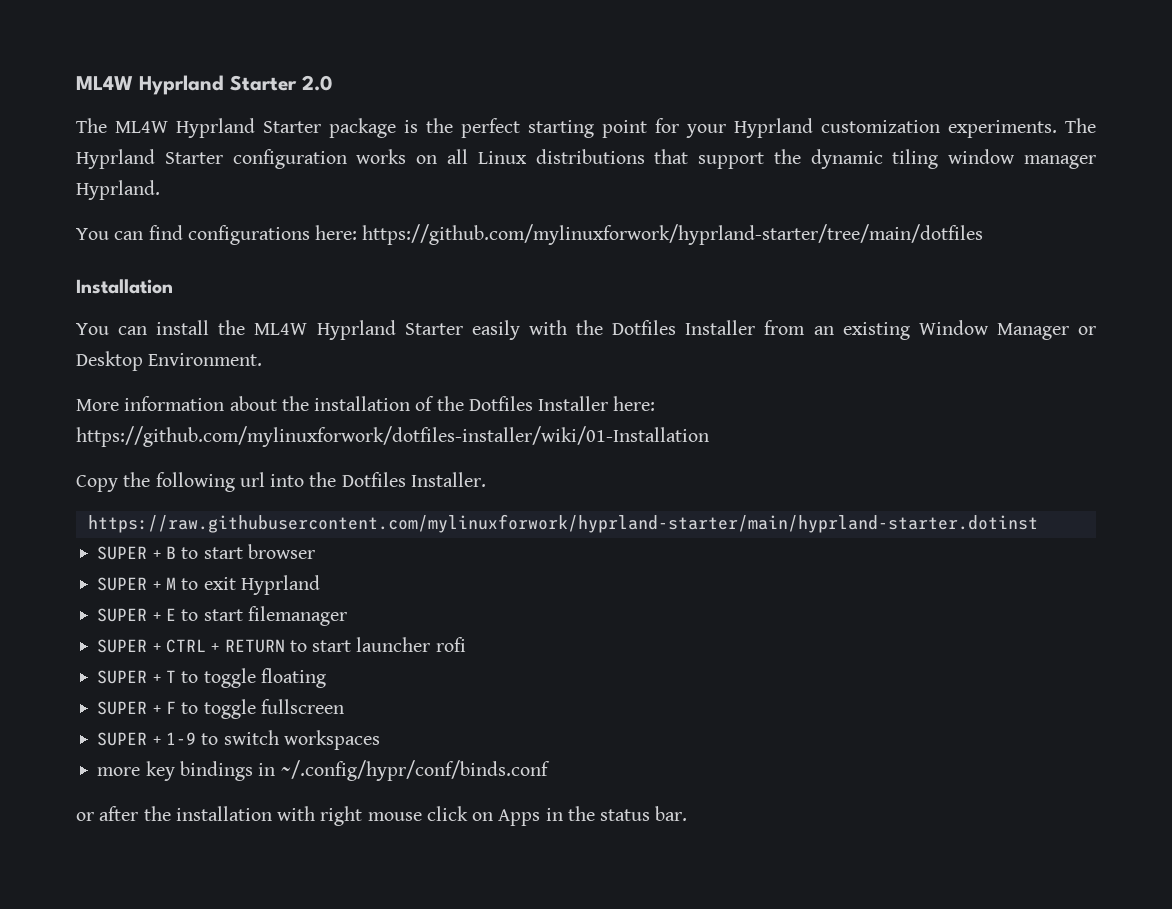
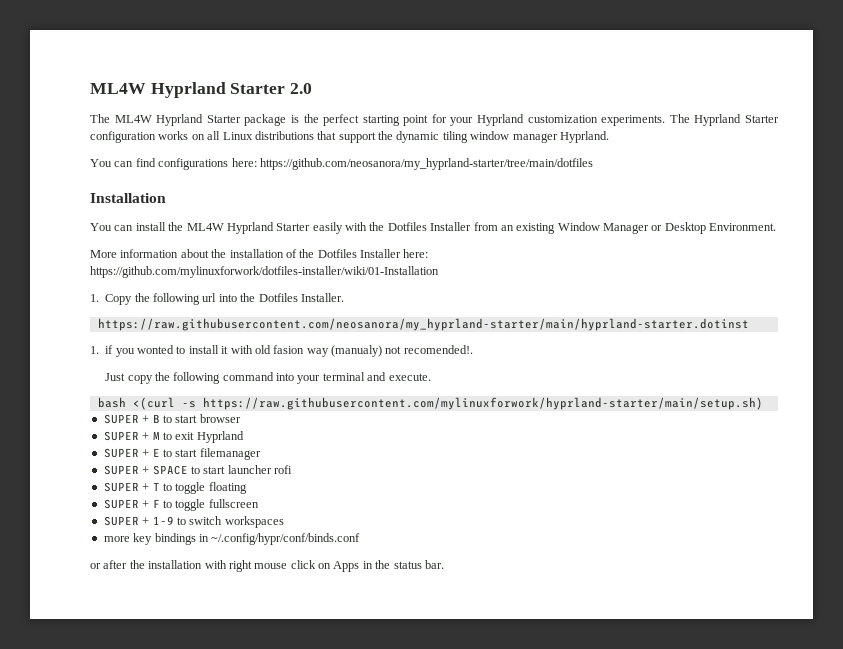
- You can find configurations here: https://github.com/mylinuxforwork/hyprland-starter/tree/main/dotfiles
+ You can find configurations here: https://github.com/neosanora/my_hyprland-starter/tree/main/dotfiles
- Copy the following url into the Dotfiles Installer.
+ 1. Copy the following url into the Dotfiles Installer.
- https://raw.githubusercontent.com/mylinuxforwork/hyprland-starter/main/hyprland-starter.dotinst
+ https://raw.githubusercontent.com/neosanora/my_hyprland-starter/main/hyprland-starter.dotinst
+ 1. if you wonted to install it with old fasion way (manualy) not recomended!.
+ Just copy the following command into your terminal and execute.
+ bash <(curl -s https://raw.githubusercontent.com/mylinuxforwork/hyprland-starter/main/setup.sh)
- SUPER + CTRL + RETURN to start launcher rofi
+ SUPER + SPACE to start launcher rofi

